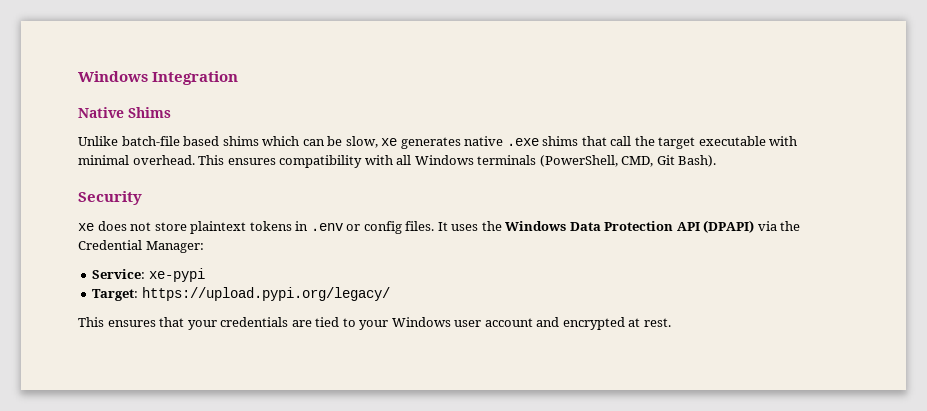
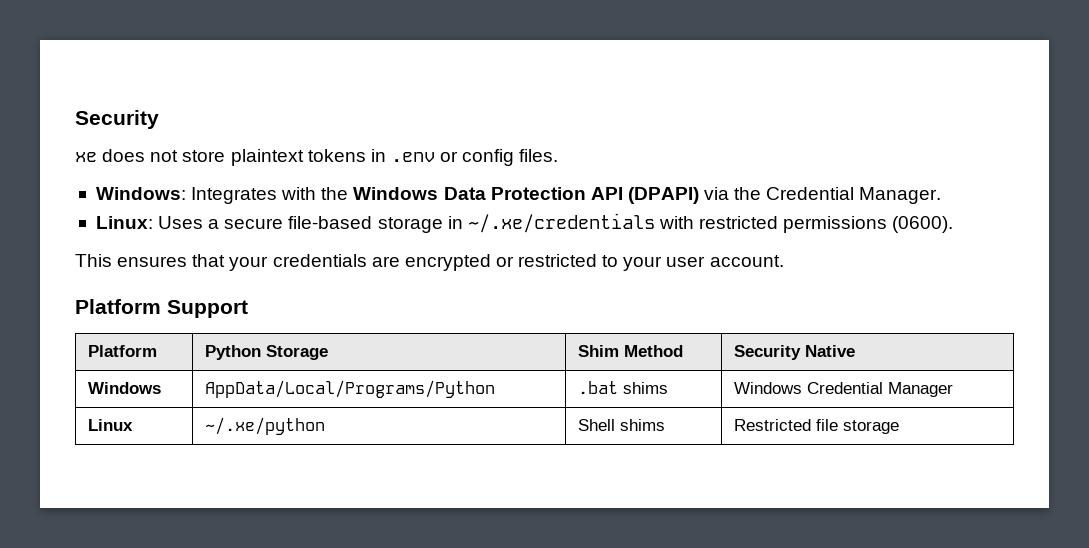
- Windows Integration
- Native Shims
- Unlike batch-file based shims which can be slow, xe generates native .exe shims that call the target executable with minimal overhead. This ensures compatibility with all Windows terminals (PowerShell, CMD, Git Bash).
- xe does not store plaintext tokens in .env or config files. It uses the Windows Data Protection API (DPAPI) via the Credential Manager:
- Service: xe-pypi
- Target: https://upload.pypi.org/legacy/
+ xe does not store plaintext tokens in .env or config files.
+ Windows: Integrates with the Windows Data Protection API (DPAPI) via the Credential Manager.
+ Linux: Uses a secure file-based storage in ~/.xe/credentials with restricted permissions (0600).
- This ensures that your credentials are tied to your Windows user account and encrypted at rest.
+ This ensures that your credentials are encrypted or restricted to your user account.
+ Platform Support
+ Platform | Python Storage | Shim Method | Security Native
+ Windows | AppData/Local/Programs/Python | .bat shims | Windows Credential Manager
+ Linux | ~/.xe/python | Shell shims | Restricted file storage

